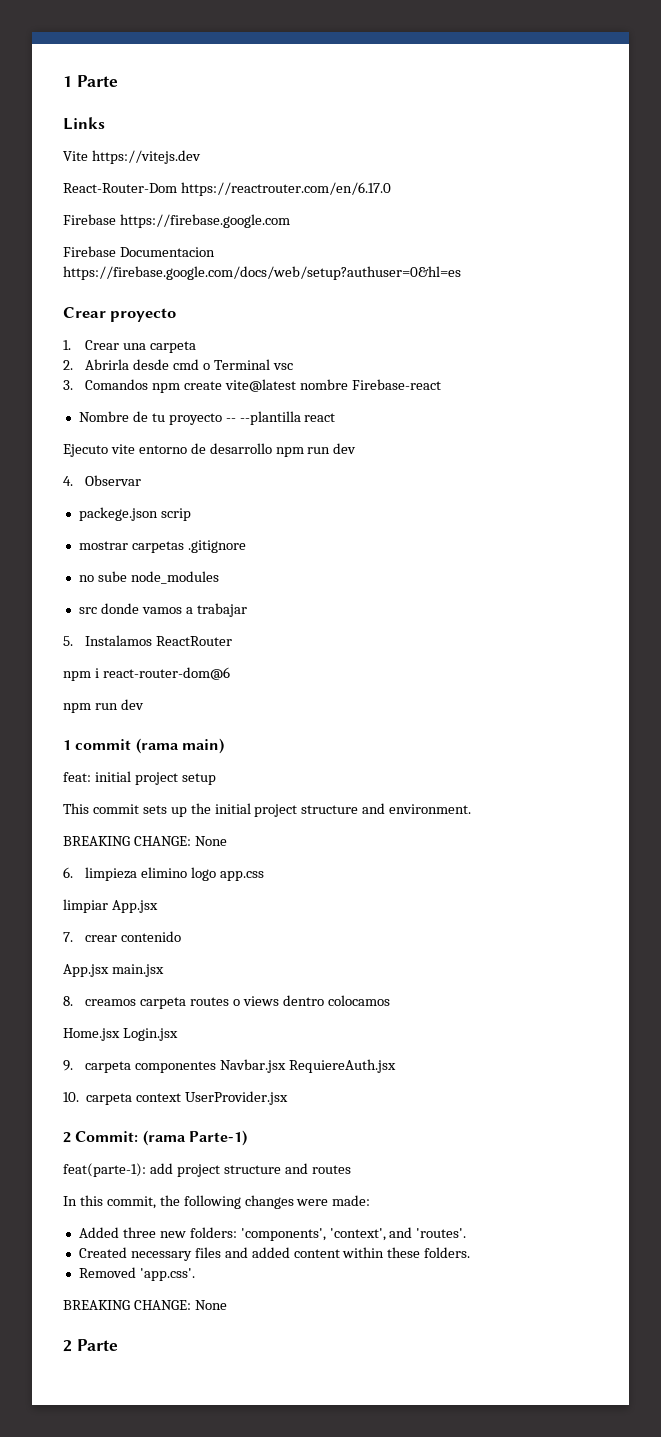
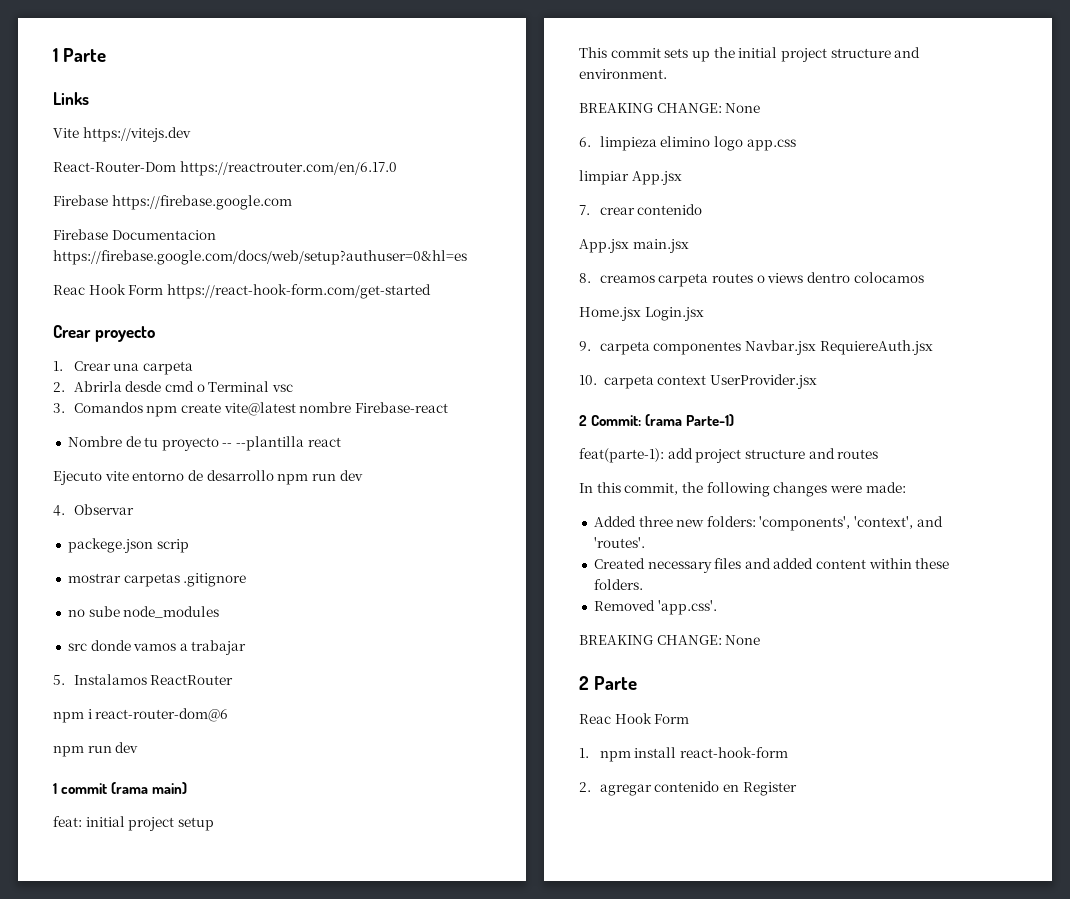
+ Reac Hook Form https://react-hook-form.com/get-started
  2 Parte
+ Reac Hook Form
+ 1. npm install react-hook-form
+ 2. agregar contenido en Register

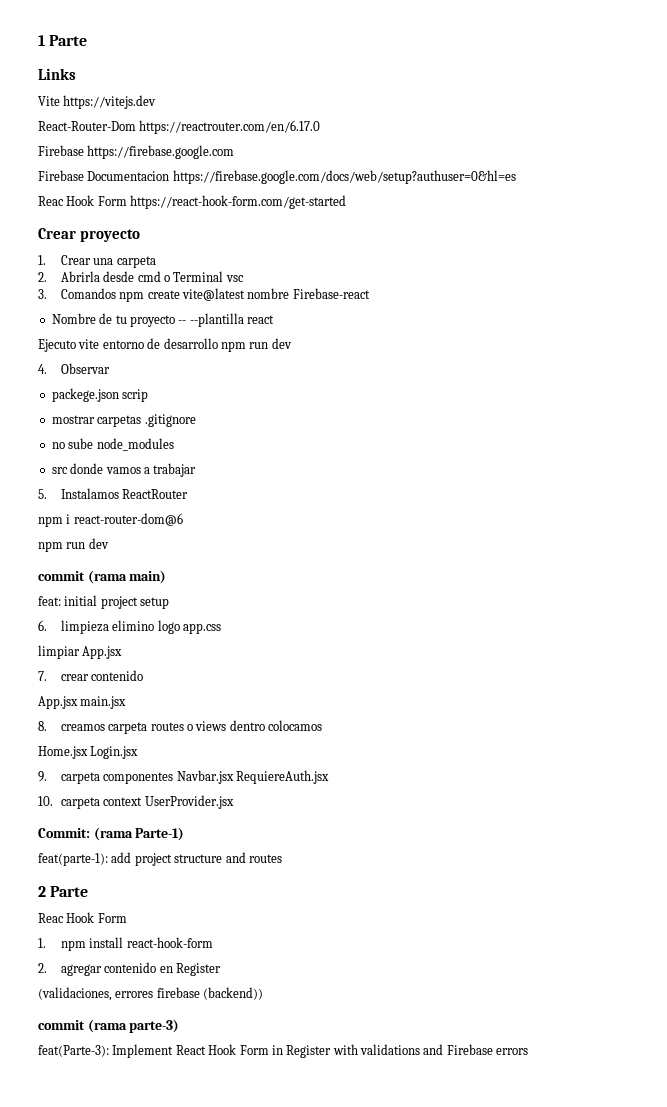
- 1 commit (rama main)
+ commit (rama main)
- This commit sets up the initial project structure and environment.
- BREAKING CHANGE: None
- 2 Commit: (rama Parte-1)
+ Commit: (rama Parte-1)
- In this commit, the following changes were made:
- Added three new folders: 'components', 'context', and 'routes'.
- Created necessary files and added content within these folders.
- Removed 'app.css'.
- BREAKING CHANGE: None
+ (validaciones, errores firebase (backend))
+ commit (rama parte-3)
+ feat(Parte-3): Implement React Hook Form in Register with validations and Firebase errors

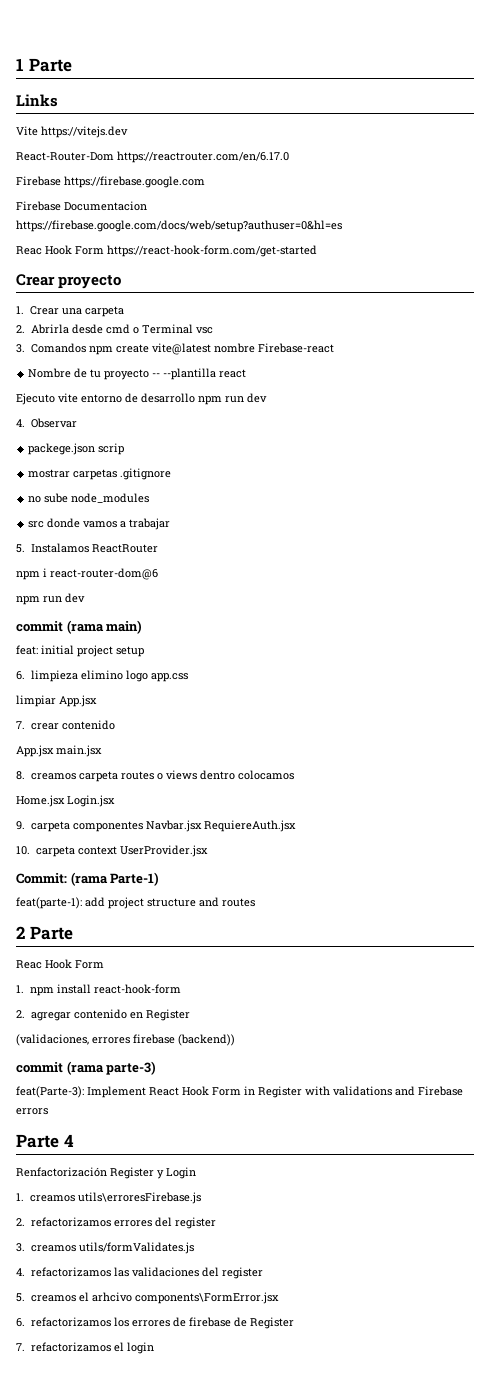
+ Parte 4
+ Renfactorización Register y Login
+ 1. creamos utils\erroresFirebase.js
+ 2. refactorizamos errores del register
+ 3. creamos utils/formValidates.js
+ 4. refactorizamos las validaciones del register
+ 5. creamos el arhcivo components\FormError.jsx
+ 6. refactorizamos los errores de firebase de Register
+ 7. refactorizamos el login

